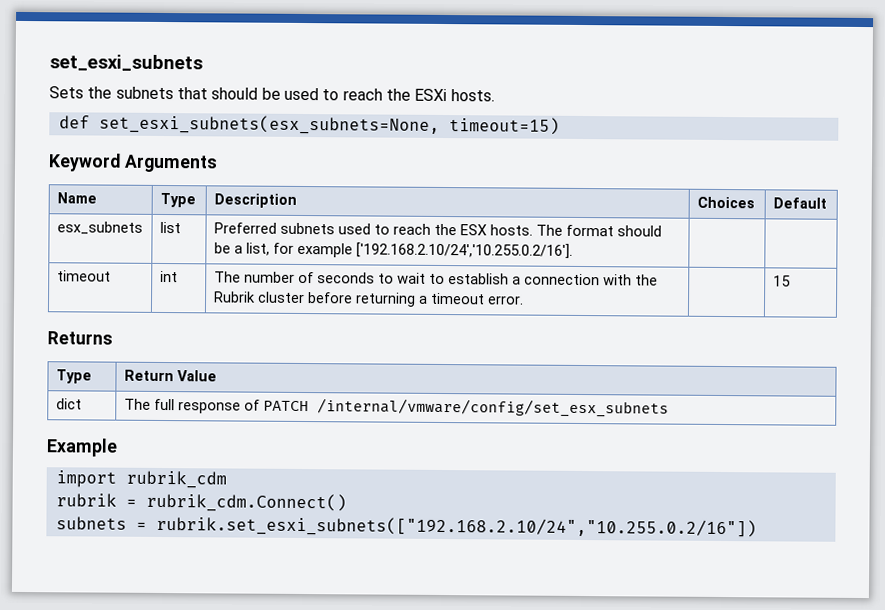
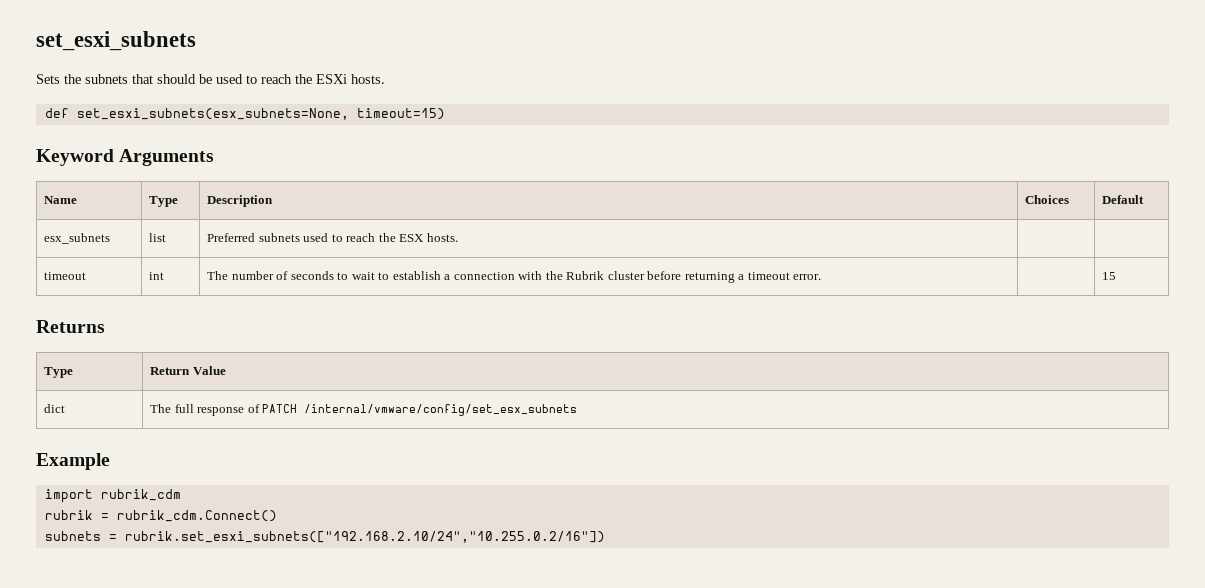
- esx_subnets | list | Preferred subnets used to reach the ESX hosts. The format should be a list, for example ['192.168.2.10/24','10.255.0.2/16']. | |
+ esx_subnets | list | Preferred subnets used to reach the ESX hosts. | |

